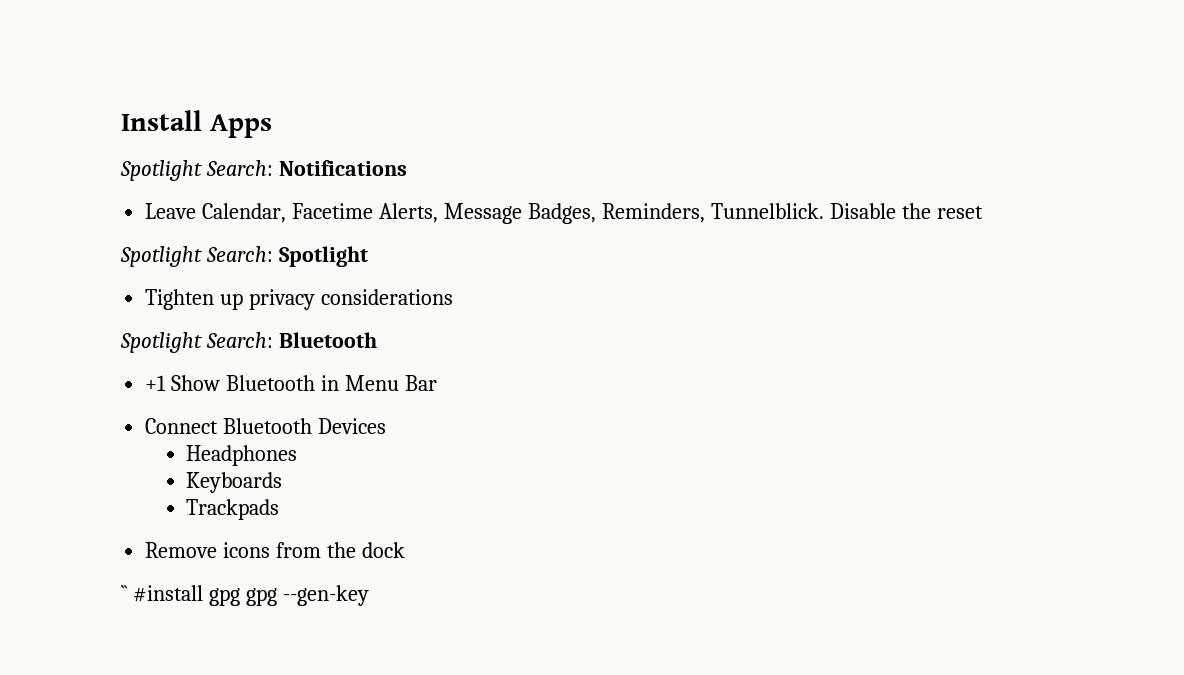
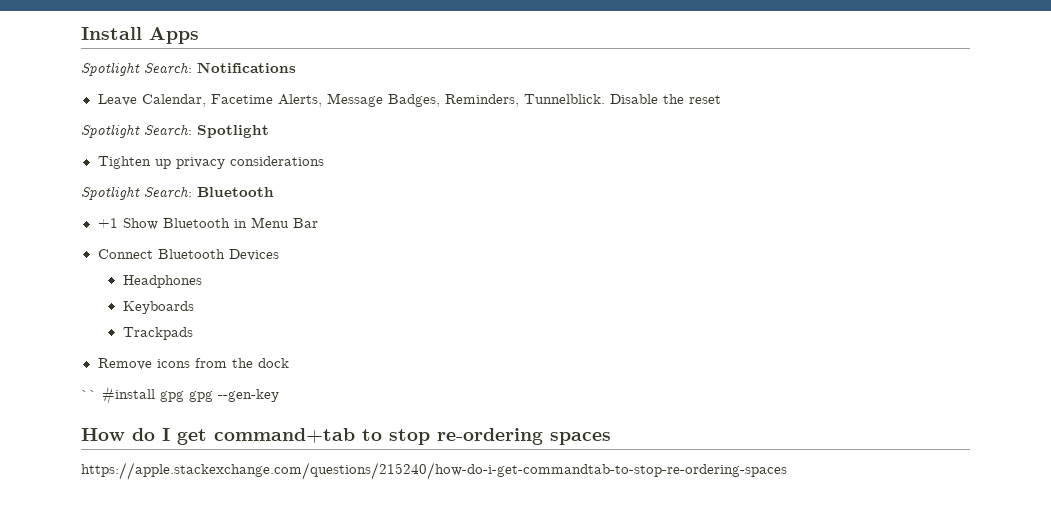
+ How do I get command+tab to stop re-ordering spaces
+ https://apple.stackexchange.com/questions/215240/how-do-i-get-commandtab-to-stop-re-ordering-spaces

